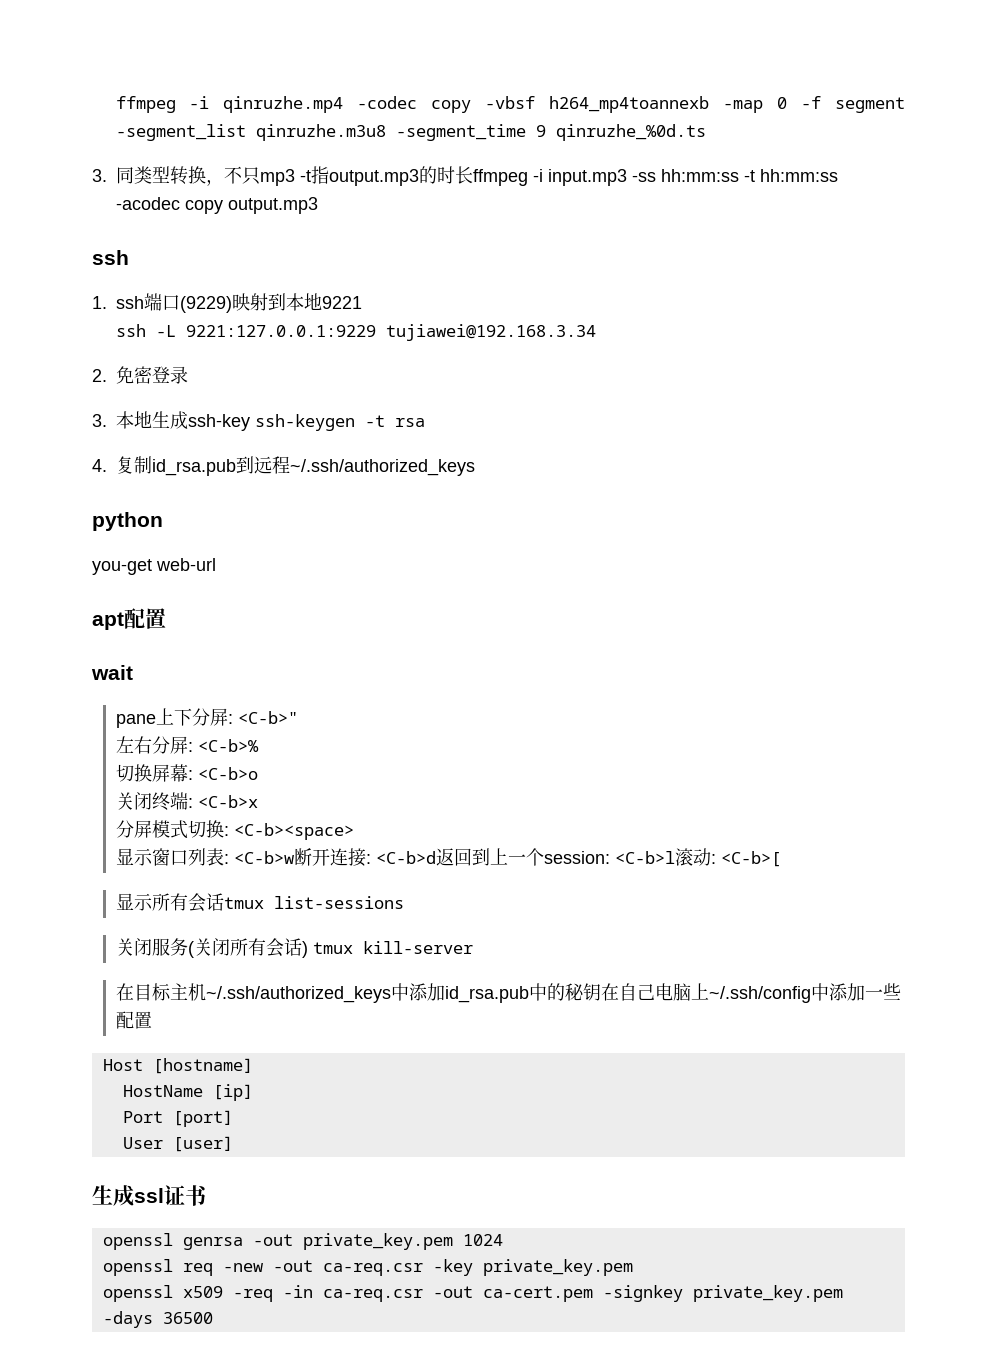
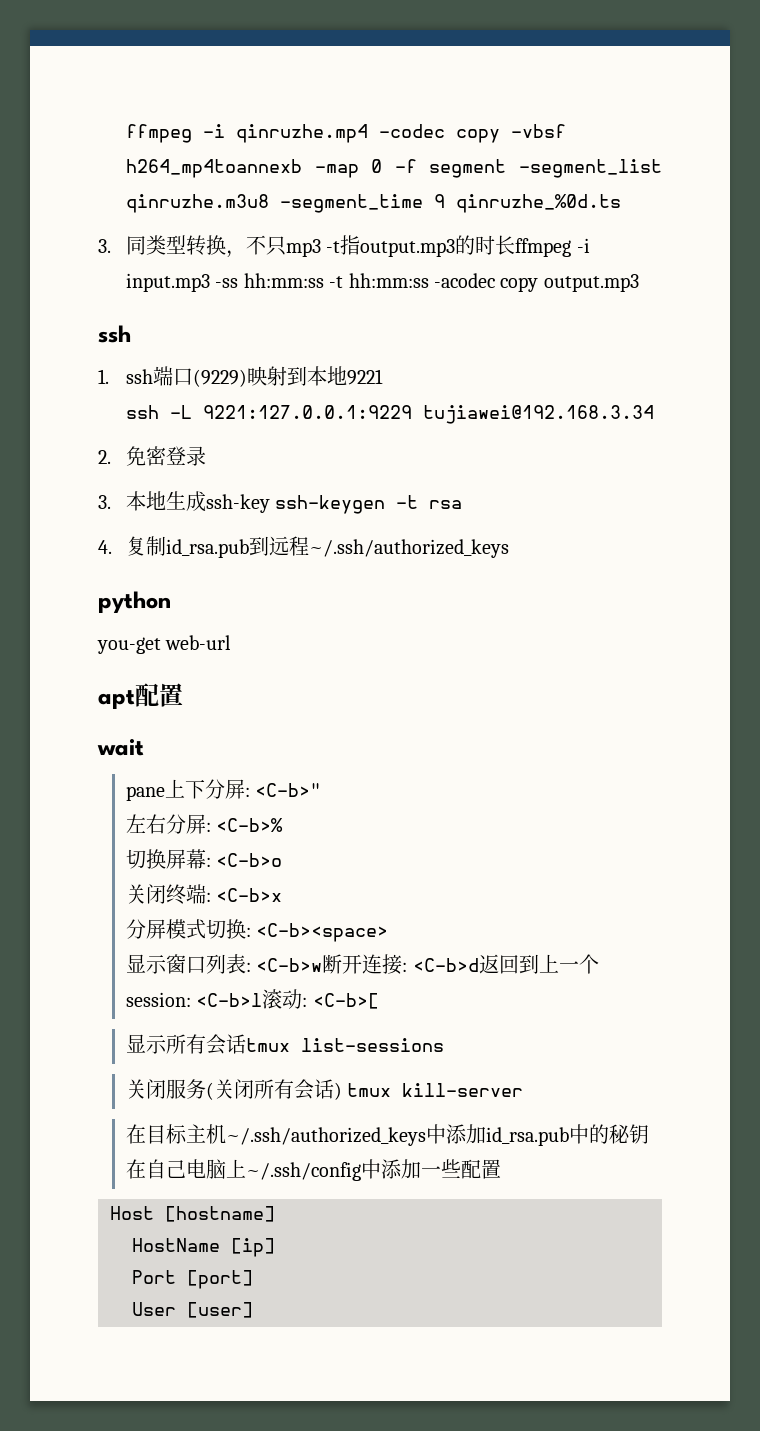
- 生成ssl证书
- openssl genrsa -out private_key.pem 1024
- openssl req -new -out ca-req.csr -key private_key.pem
- openssl x509 -req -in ca-req.csr -out ca-cert.pem -signkey private_key.pem -days 36500

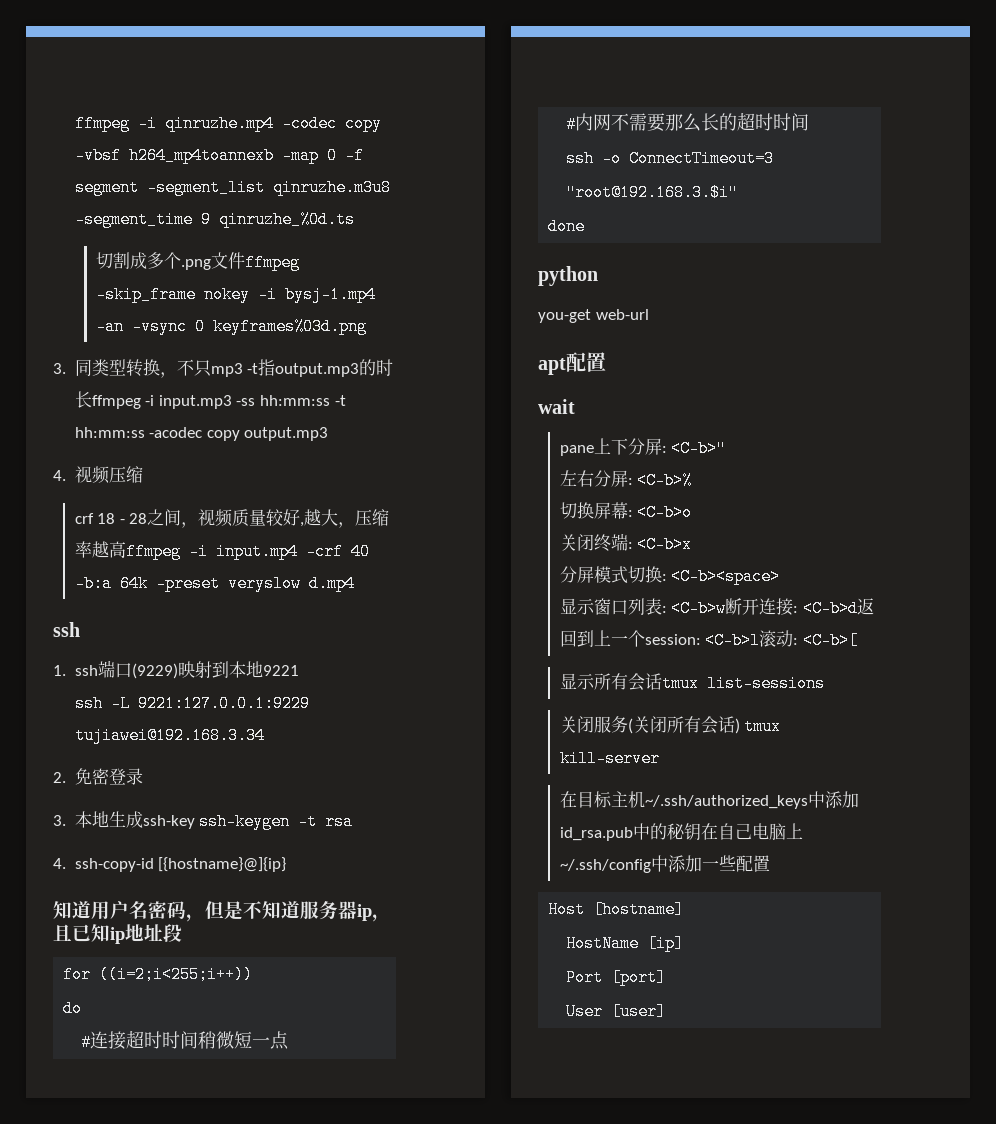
+ 切割成多个.png文件ffmpeg -skip_frame nokey -i bysj-1.mp4 -an -vsync 0 keyframes%03d.png
+ 4.视频压缩
+ crf 18 - 28之间，视频质量较好,越大，压缩率越高ffmpeg -i input.mp4 -crf 40 -b:a 64k -preset veryslow d.mp4
- 4.复制id_rsa.pub到远程~/.ssh/authorized_keys
+ 4. ssh-copy-id [{hostname}@]{ip}
+ 知道用户名密码，但是不知道服务器ip，且已知ip地址段
+ for ((i=2;i<255;i++))
+ do
+ #连接超时时间稍微短一点
+ #内网不需要那么长的超时时间
+ ssh -o ConnectTimeout=3 "root@192.168.3.$i"
+ done

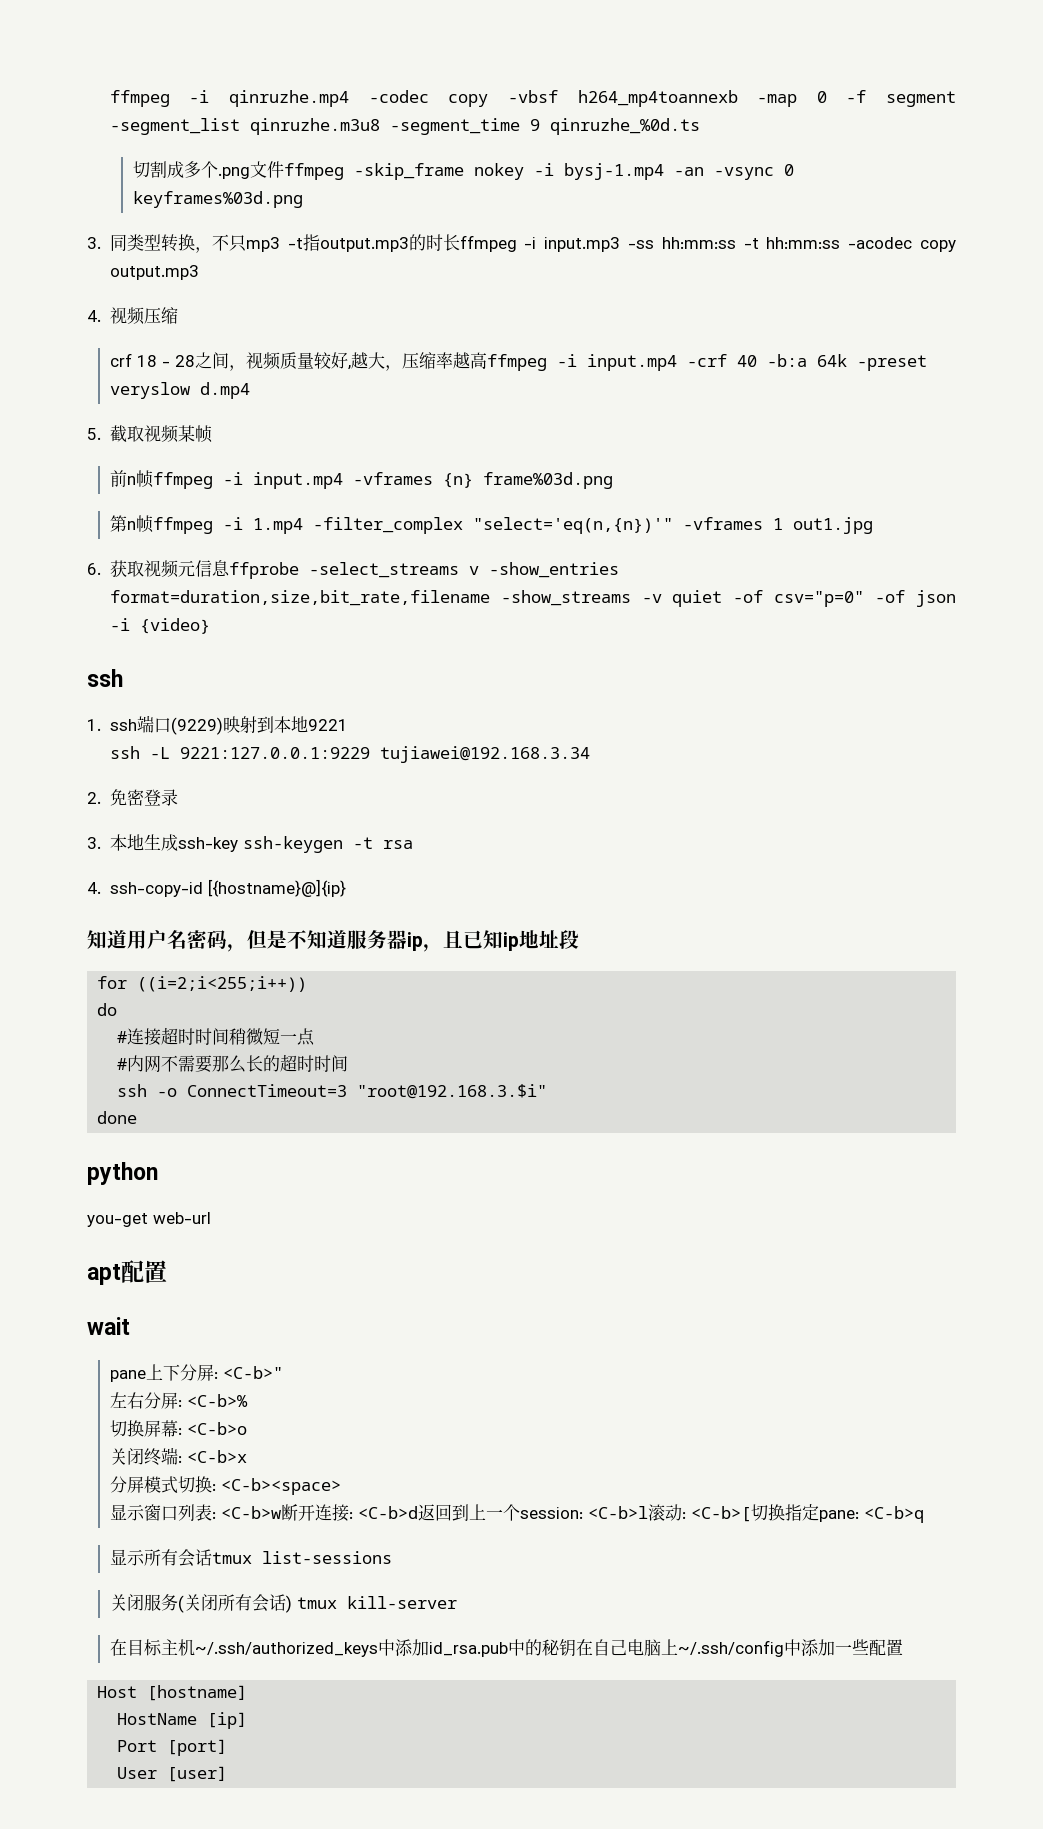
+ 5.截取视频某帧
+ 前n帧ffmpeg -i input.mp4 -vframes {n} frame%03d.png
+ 第n帧ffmpeg -i 1.mp4 -filter_complex "select='eq(n,{n})'" -vframes 1 out1.jpg
+ 6.获取视频元信息ffprobe -select_streams v -show_entries format=duration,size,bit_rate,filename -show_streams -v quiet -of csv="p=0" -of json -i {video}
- 显示窗口列表: <C-b>w断开连接: <C-b>d返回到上一个session: <C-b>l滚动: <C-b>[
+ 显示窗口列表: <C-b>w断开连接: <C-b>d返回到上一个session: <C-b>l滚动: <C-b>[切换指定pane: <C-b>q

